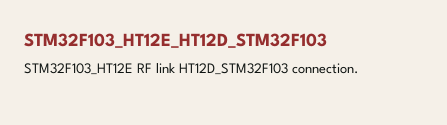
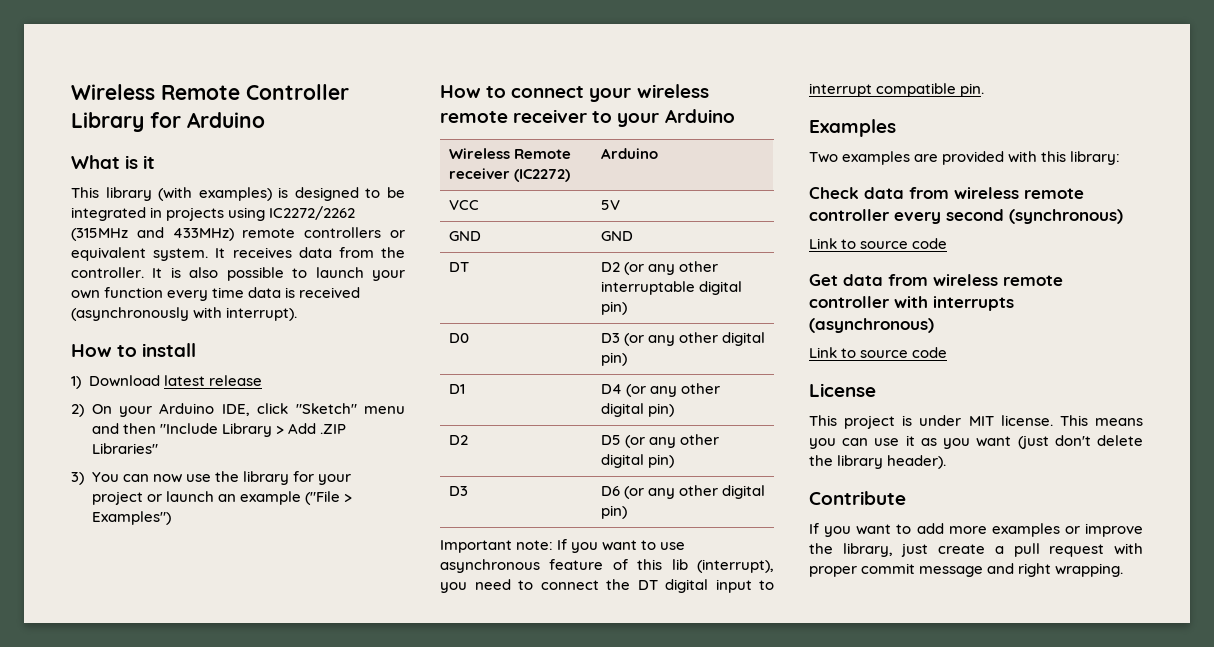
- STM32F103_HT12E_HT12D_STM32F103
- STM32F103_HT12E RF link HT12D_STM32F103 connection.
+ Wireless Remote Controller Library for Arduino
+ What is it
+ This library (with examples) is designed to be integrated in projects using IC2272/2262 (315MHz and 433MHz) remote controllers or equivalent system. It receives data from the controller. It is also possible to launch your own function every time data is received (asynchronously with interrupt).
+ How to install
+ 1) Download latest release
+ 2) On your Arduino IDE, click "Sketch" menu and then "Include Library > Add .ZIP Libraries"
+ 3) You can now use the library for your project or launch an example ("File > Examples")
+ How to connect your wireless remote receiver to your Arduino
+ Wireless Remote receiver (IC2272) | Arduino
+ VCC | 5V
+ GND | GND
+ DT | D2 (or any other interruptable digital pin)
+ D0 | D3 (or any other digital pin)
+ D1 | D4 (or any other digital pin)
+ D2 | D5 (or any other digital pin)
+ D3 | D6 (or any other digital pin)
+ Important note: If you want to use asynchronous feature of this lib (interrupt), you need to connect the DT digital input to interrupt compatible pin.
+ Examples
+ Two examples are provided with this library:
+ Check data from wireless remote controller every second (synchronous)
+ Link to source code
+ Get data from wireless remote controller with interrupts (asynchronous)
+ Link to source code
+ License
+ This project is under MIT license. This means you can use it as you want (just don't delete the library header).
+ Contribute
+ If you want to add more examples or improve the library, just create a pull request with proper commit message and right wrapping.

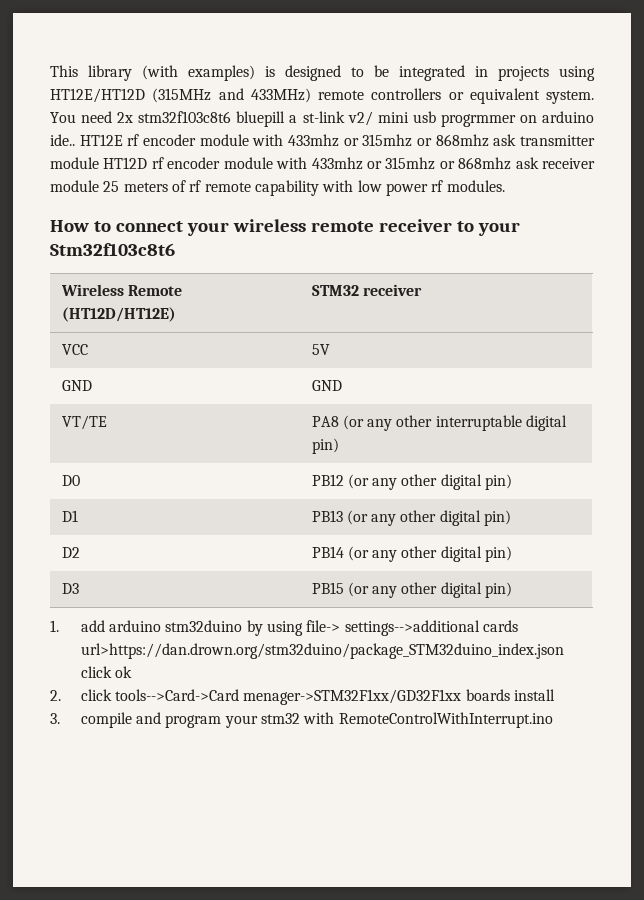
- Wireless Remote Controller Library for Arduino
- What is it
- This library (with examples) is designed to be integrated in projects using IC2272/2262 (315MHz and 433MHz) remote controllers or equivalent system.
+ This library (with examples) is designed to be integrated in projects using HT12E/HT12D (315MHz and 433MHz) remote controllers or equivalent system.
- It receives data from the controller. It is also possible to launch your own function every time data is received (asynchronously with interrupt).
- How to install
- 1) Download latest release
- 2) On your Arduino IDE, click "Sketch" menu and then "Include Library > Add .ZIP Libraries"
- 3) You can now use the library for your project or launch an example ("File > Examples")
+ You need 2x stm32f103c8t6 bluepill a st-link v2/ mini usb progrmmer on arduino ide.. HT12E rf encoder module with 433mhz or 315mhz or 868mhz ask transmitter module HT12D rf encoder module with 433mhz or 315mhz or 868mhz ask receiver module 25 meters of rf remote capability with low power rf modules.
- How to connect your wireless remote receiver to your Arduino
- Wireless Remote receiver (IC2272) | Arduino
+ How to connect your wireless remote receiver to your Stm32f103c8t6
+ Wireless Remote (HT12D/HT12E) | STM32 receiver
- DT | D2 (or any other interruptable digital pin)
+ VT/TE | PA8 (or any other interruptable digital pin)
- D0 | D3 (or any other digital pin)
+ D0 | PB12 (or any other digital pin)
- D1 | D4 (or any other digital pin)
+ D1 | PB13 (or any other digital pin)
- D2 | D5 (or any other digital pin)
+ D2 | PB14 (or any other digital pin)
- D3 | D6 (or any other digital pin)
- Important note: If you want to use asynchronous feature of this lib (interrupt), you need to connect the DT digital input to interrupt compatible pin.
- Examples
- Two examples are provided with this library:
- Check data from wireless remote controller every second (synchronous)
- Link to source code
- Get data from wireless remote controller with interrupts (asynchronous)
- Link to source code
- License
- This project is under MIT license. This means you can use it as you want (just don't delete the library header).
- Contribute
- If you want to add more examples or improve the library, just create a pull request with proper commit message and right wrapping.
+ D3 | PB15 (or any other digital pin)
+ 1. add arduino stm32duino by using file-> settings-->additional cards url>https://dan.drown.org/stm32duino/package_STM32duino_index.json click ok
+ 2. click tools-->Card->Card menager->STM32F1xx/GD32F1xx boards install
+ 3. compile and program your stm32 with RemoteControlWithInterrupt.ino

